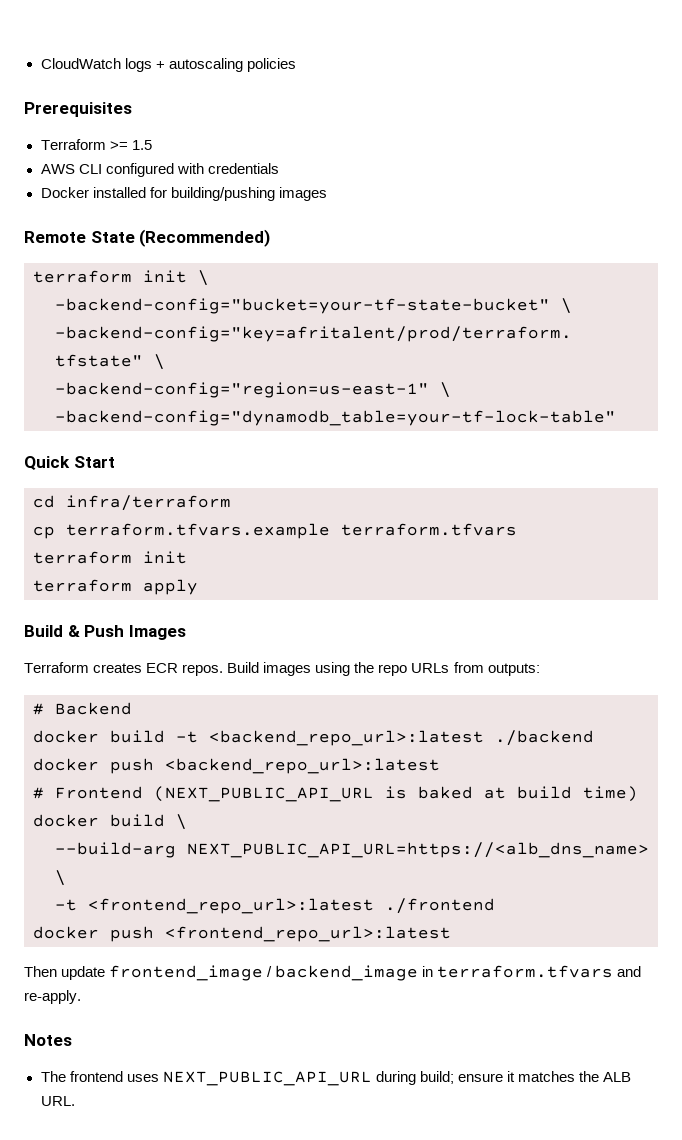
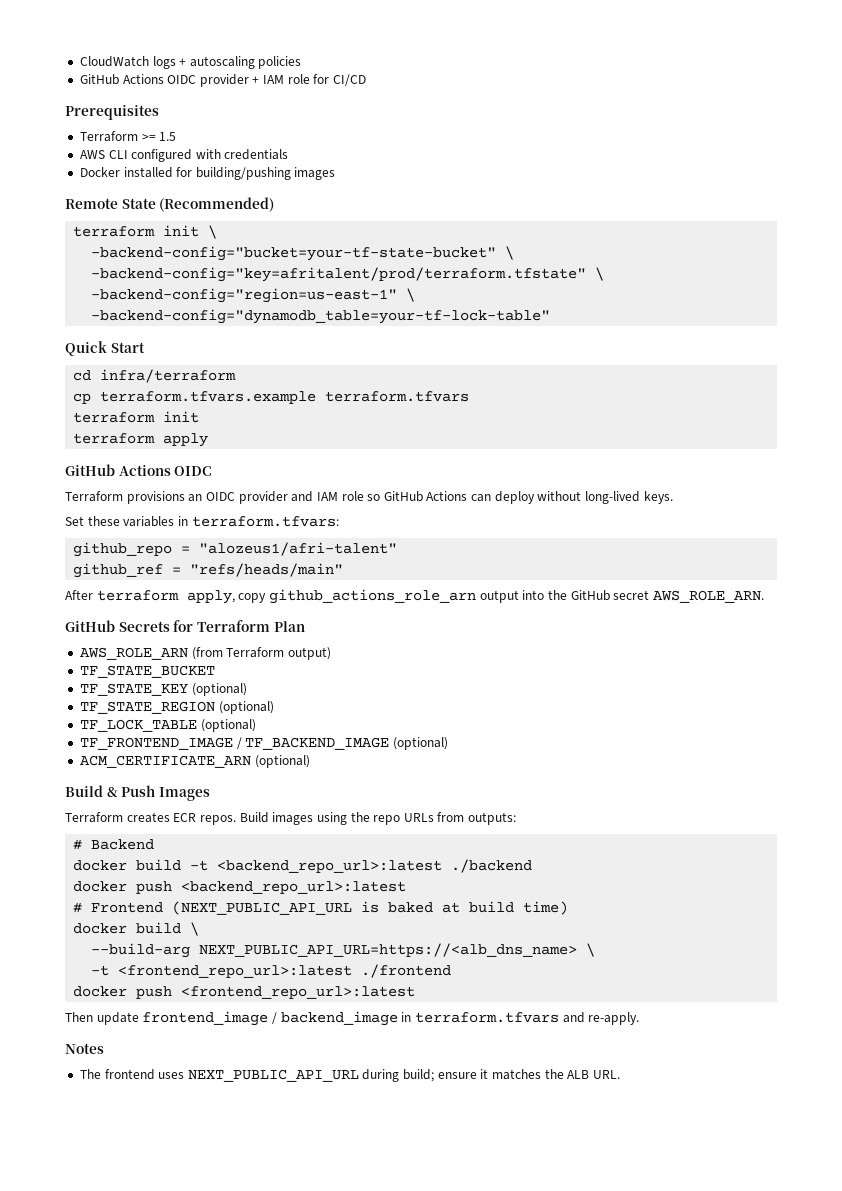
+ GitHub Actions OIDC provider + IAM role for CI/CD
  terraform apply
+ GitHub Actions OIDC
+ Terraform provisions an OIDC provider and IAM role so GitHub Actions can deploy without long-lived keys.
+ Set these variables in terraform.tfvars:
+ github_repo = "alozeus1/afri-talent"
+ github_ref = "refs/heads/main"
+ After terraform apply, copy github_actions_role_arn output into the GitHub secret AWS_ROLE_ARN.
+ GitHub Secrets for Terraform Plan
+ AWS_ROLE_ARN (from Terraform output)
+ TF_STATE_BUCKET
+ TF_STATE_KEY (optional)
+ TF_STATE_REGION (optional)
+ TF_LOCK_TABLE (optional)
+ TF_FRONTEND_IMAGE / TF_BACKEND_IMAGE (optional)
+ ACM_CERTIFICATE_ARN (optional)

